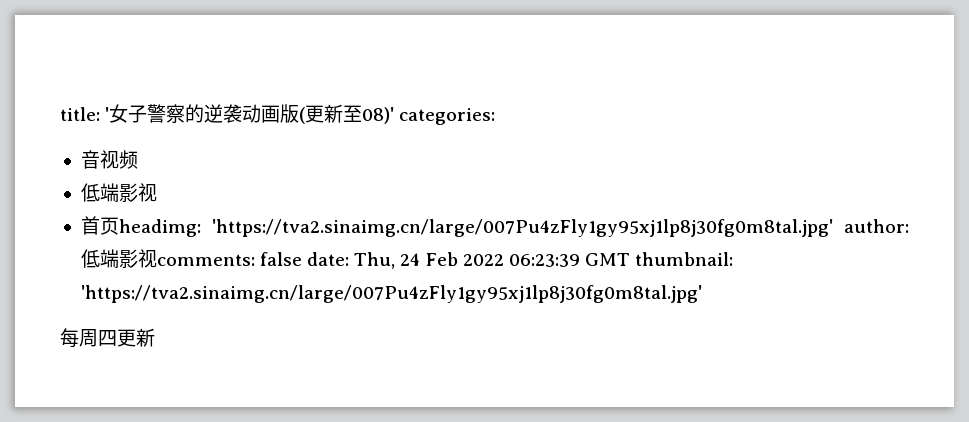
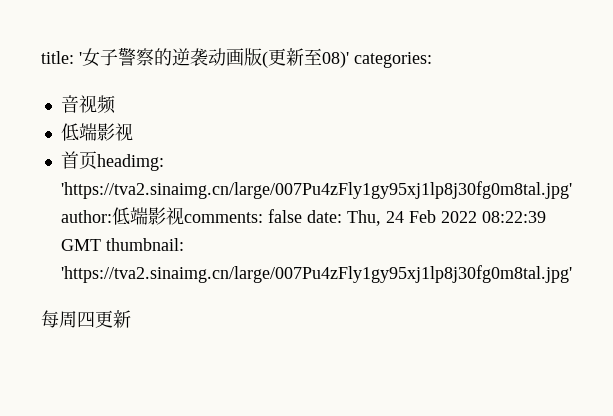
- 首页headimg: 'https://tva2.sinaimg.cn/large/007Pu4zFly1gy95xj1lp8j30fg0m8tal.jpg' author:低端影视comments: false date: Thu, 24 Feb 2022 06:23:39 GMT thumbnail: 'https://tva2.sinaimg.cn/large/007Pu4zFly1gy95xj1lp8j30fg0m8tal.jpg'
+ 首页headimg: 'https://tva2.sinaimg.cn/large/007Pu4zFly1gy95xj1lp8j30fg0m8tal.jpg' author:低端影视comments: false date: Thu, 24 Feb 2022 08:22:39 GMT thumbnail: 'https://tva2.sinaimg.cn/large/007Pu4zFly1gy95xj1lp8j30fg0m8tal.jpg'

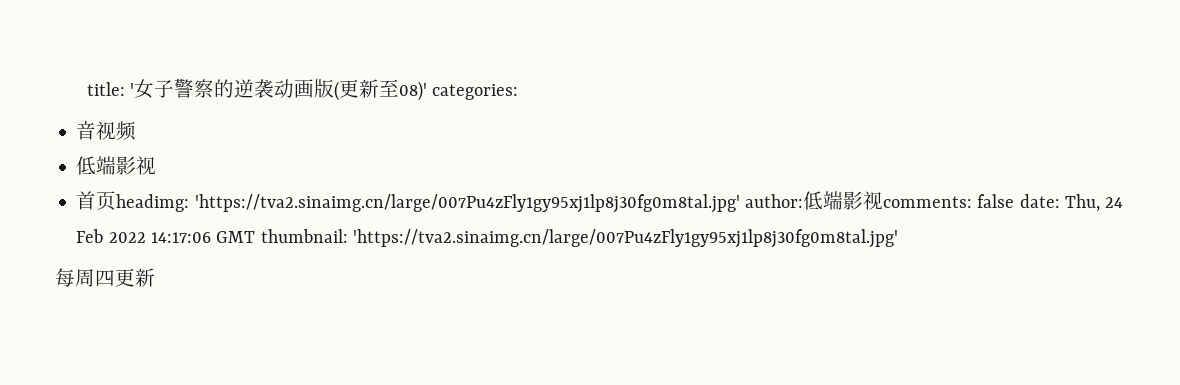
- 首页headimg: 'https://tva2.sinaimg.cn/large/007Pu4zFly1gy95xj1lp8j30fg0m8tal.jpg' author:低端影视comments: false date: Thu, 24 Feb 2022 08:22:39 GMT thumbnail: 'https://tva2.sinaimg.cn/large/007Pu4zFly1gy95xj1lp8j30fg0m8tal.jpg'
+ 首页headimg: 'https://tva2.sinaimg.cn/large/007Pu4zFly1gy95xj1lp8j30fg0m8tal.jpg' author:低端影视comments: false date: Thu, 24 Feb 2022 14:17:06 GMT thumbnail: 'https://tva2.sinaimg.cn/large/007Pu4zFly1gy95xj1lp8j30fg0m8tal.jpg'

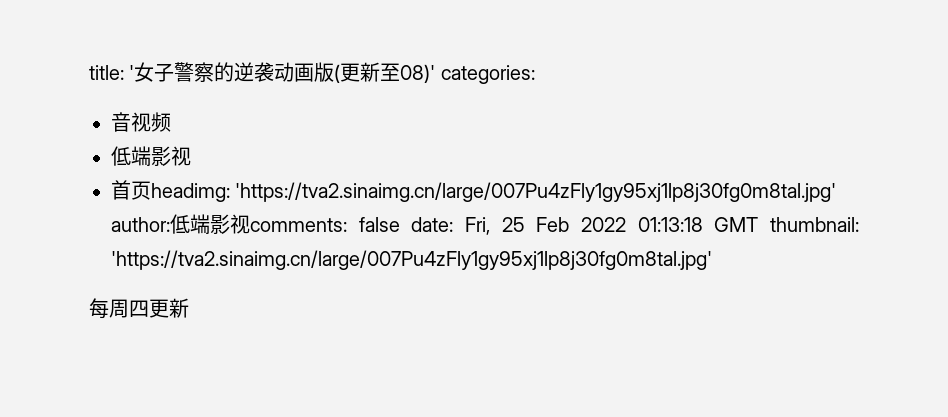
- 首页headimg: 'https://tva2.sinaimg.cn/large/007Pu4zFly1gy95xj1lp8j30fg0m8tal.jpg' author:低端影视comments: false date: Thu, 24 Feb 2022 14:17:06 GMT thumbnail: 'https://tva2.sinaimg.cn/large/007Pu4zFly1gy95xj1lp8j30fg0m8tal.jpg'
+ 首页headimg: 'https://tva2.sinaimg.cn/large/007Pu4zFly1gy95xj1lp8j30fg0m8tal.jpg' author:低端影视comments: false date: Fri, 25 Feb 2022 01:13:18 GMT thumbnail: 'https://tva2.sinaimg.cn/large/007Pu4zFly1gy95xj1lp8j30fg0m8tal.jpg'

